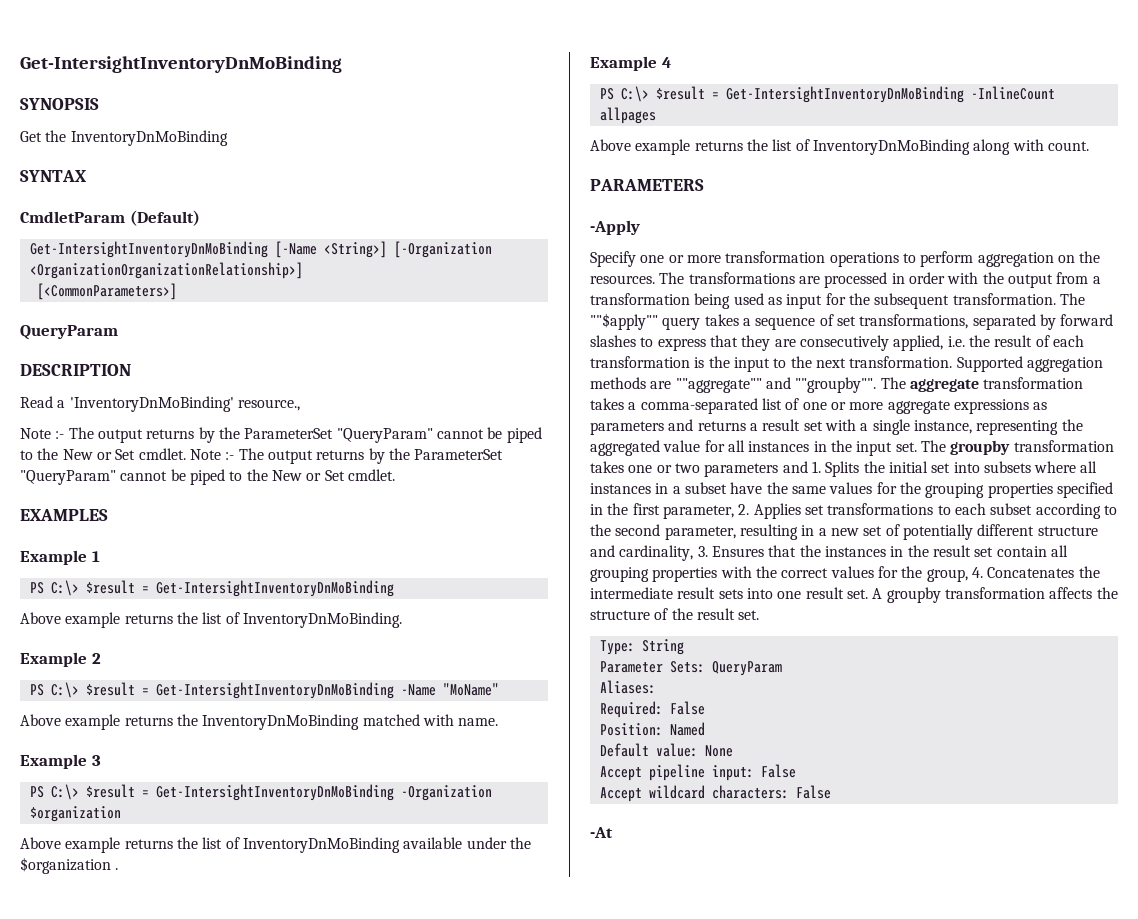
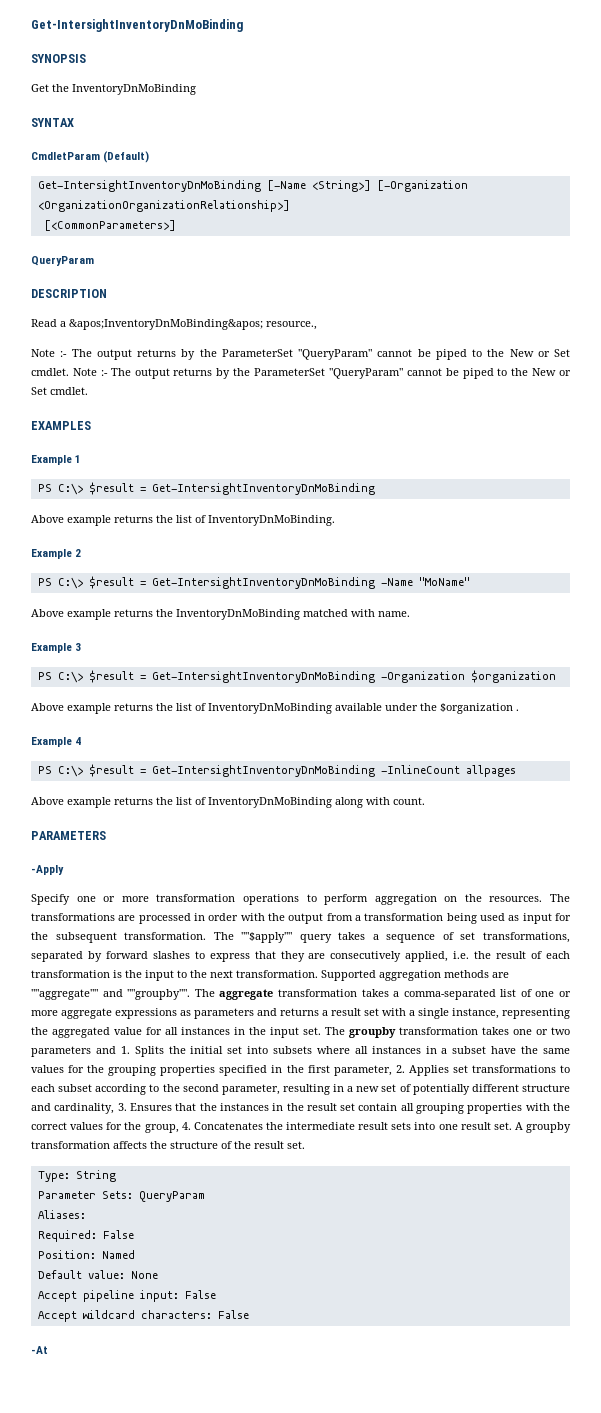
- Read a 'InventoryDnMoBinding' resource.,
+ Read a &apos;InventoryDnMoBinding&apos; resource.,

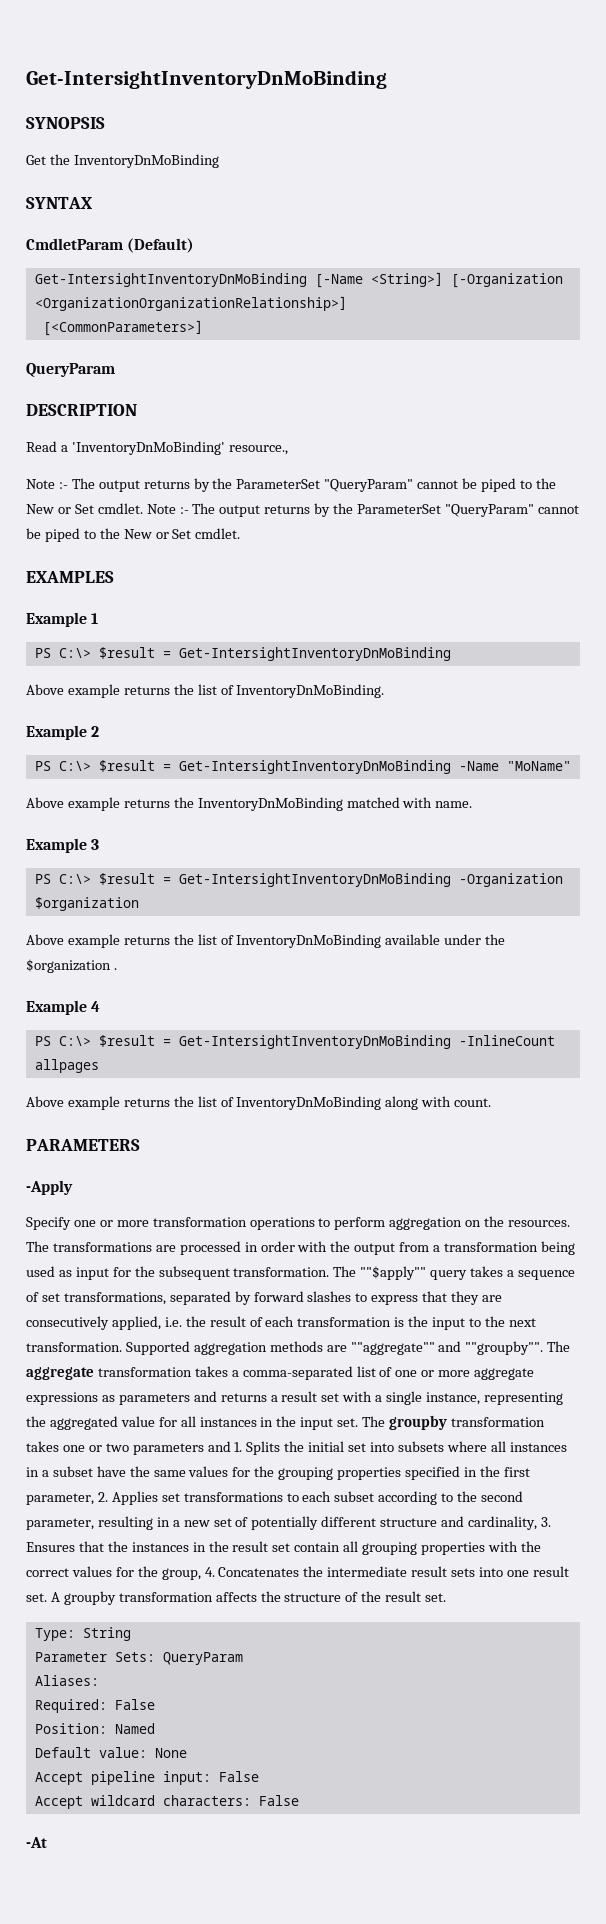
- Read a &apos;InventoryDnMoBinding&apos; resource.,
+ Read a 'InventoryDnMoBinding' resource.,

